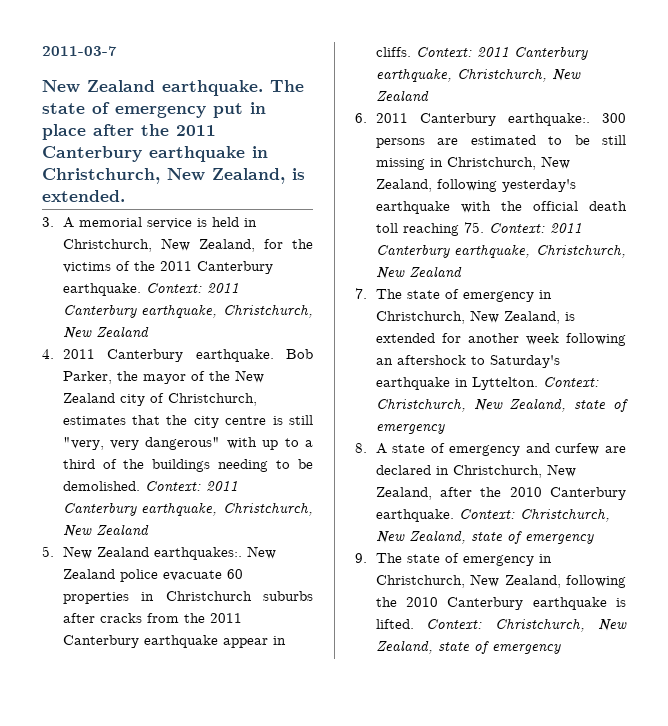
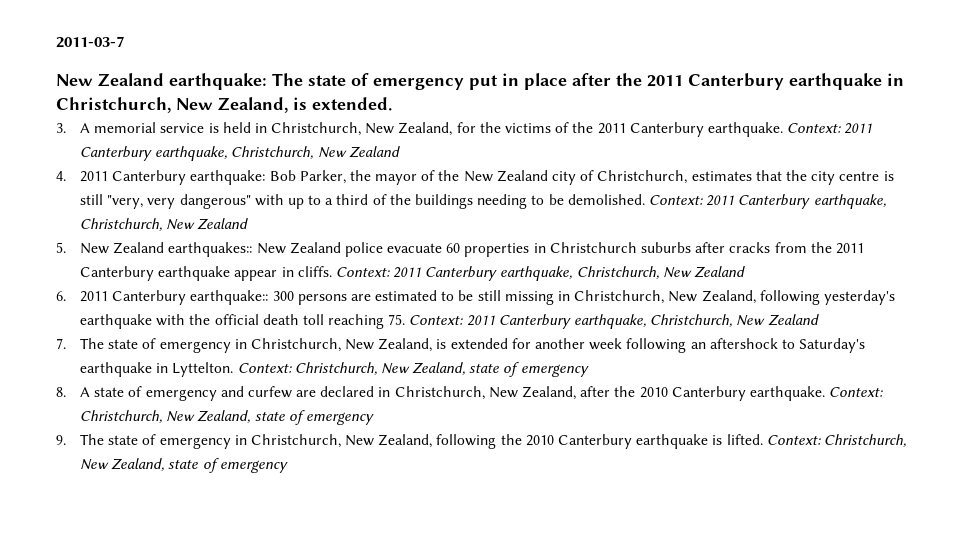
- New Zealand earthquake. The state of emergency put in place after the 2011 Canterbury earthquake in Christchurch, New Zealand, is extended.
+ New Zealand earthquake: The state of emergency put in place after the 2011 Canterbury earthquake in Christchurch, New Zealand, is extended.
- 4. 2011 Canterbury earthquake. Bob Parker, the mayor of the New Zealand city of Christchurch, estimates that the city centre is still "very, very dangerous" with up to a third of the buildings needing to be demolished.
+ 4. 2011 Canterbury earthquake: Bob Parker, the mayor of the New Zealand city of Christchurch, estimates that the city centre is still "very, very dangerous" with up to a third of the buildings needing to be demolished.
- 5. New Zealand earthquakes:. New Zealand police evacuate 60 properties in Christchurch suburbs after cracks from the 2011 Canterbury earthquake appear in cliffs.
+ 5. New Zealand earthquakes:: New Zealand police evacuate 60 properties in Christchurch suburbs after cracks from the 2011 Canterbury earthquake appear in cliffs.
- 6. 2011 Canterbury earthquake:. 300 persons are estimated to be still missing in Christchurch, New Zealand, following yesterday's earthquake with the official death toll reaching 75. Context: 2011 Canterbury earthquake, Christchurch, New Zealand
+ 6. 2011 Canterbury earthquake:: 300 persons are estimated to be still missing in Christchurch, New Zealand, following yesterday's earthquake with the official death toll reaching 75. Context: 2011 Canterbury earthquake, Christchurch, New Zealand

